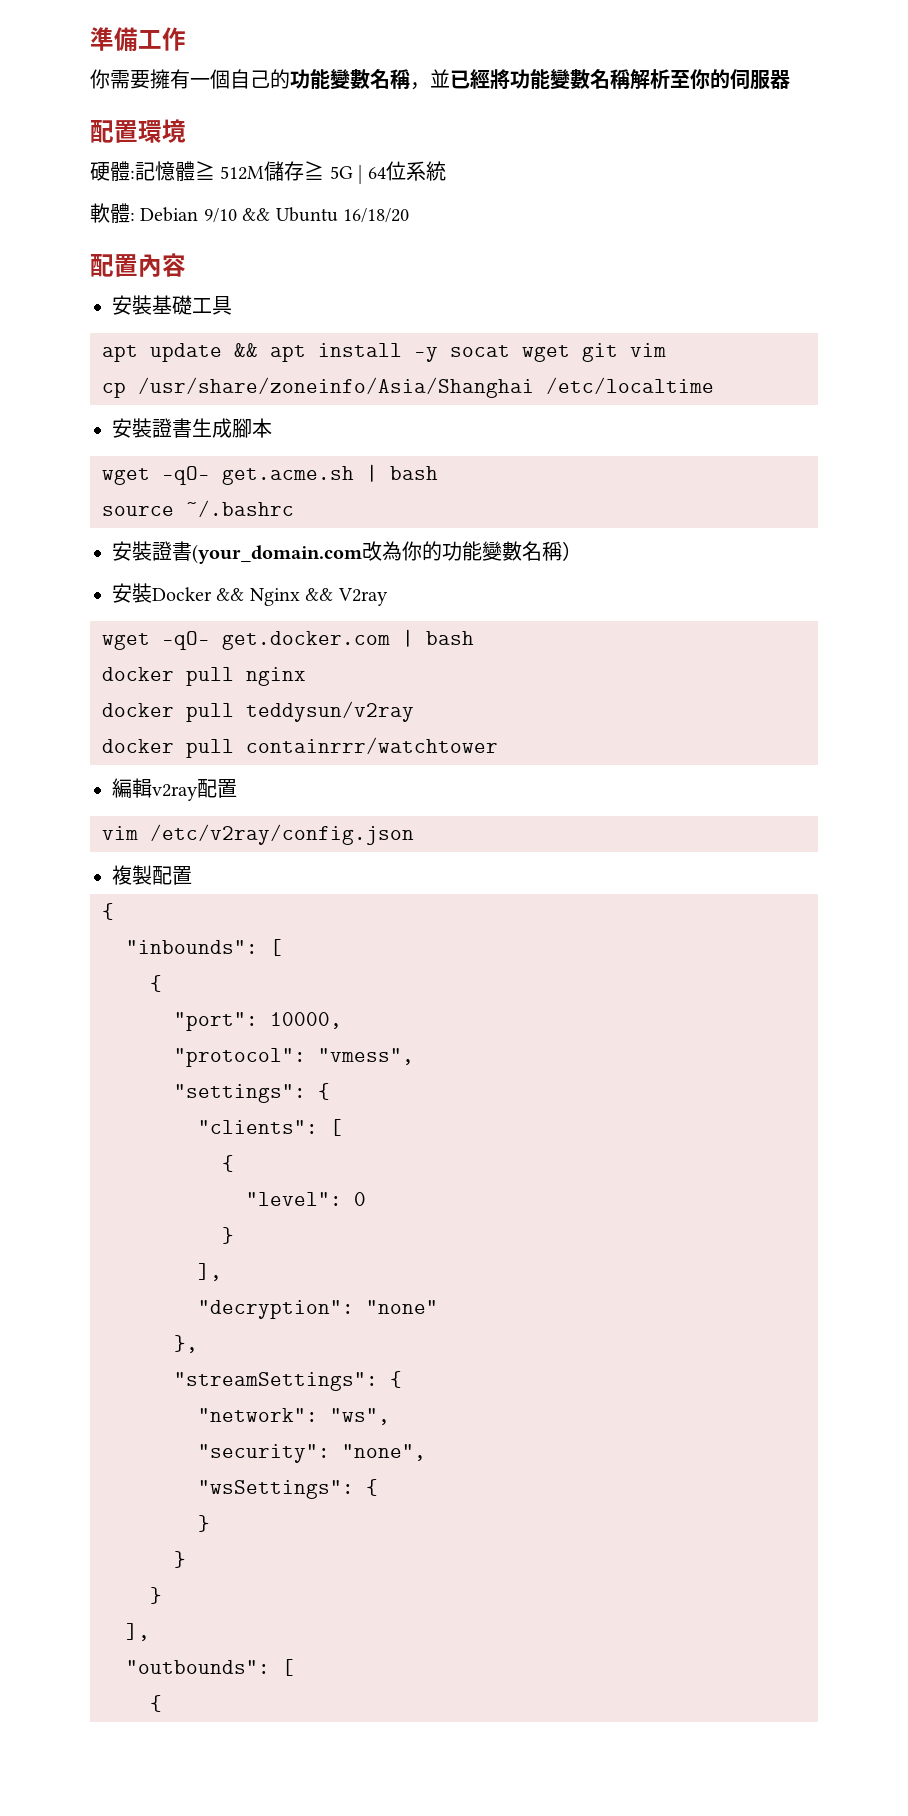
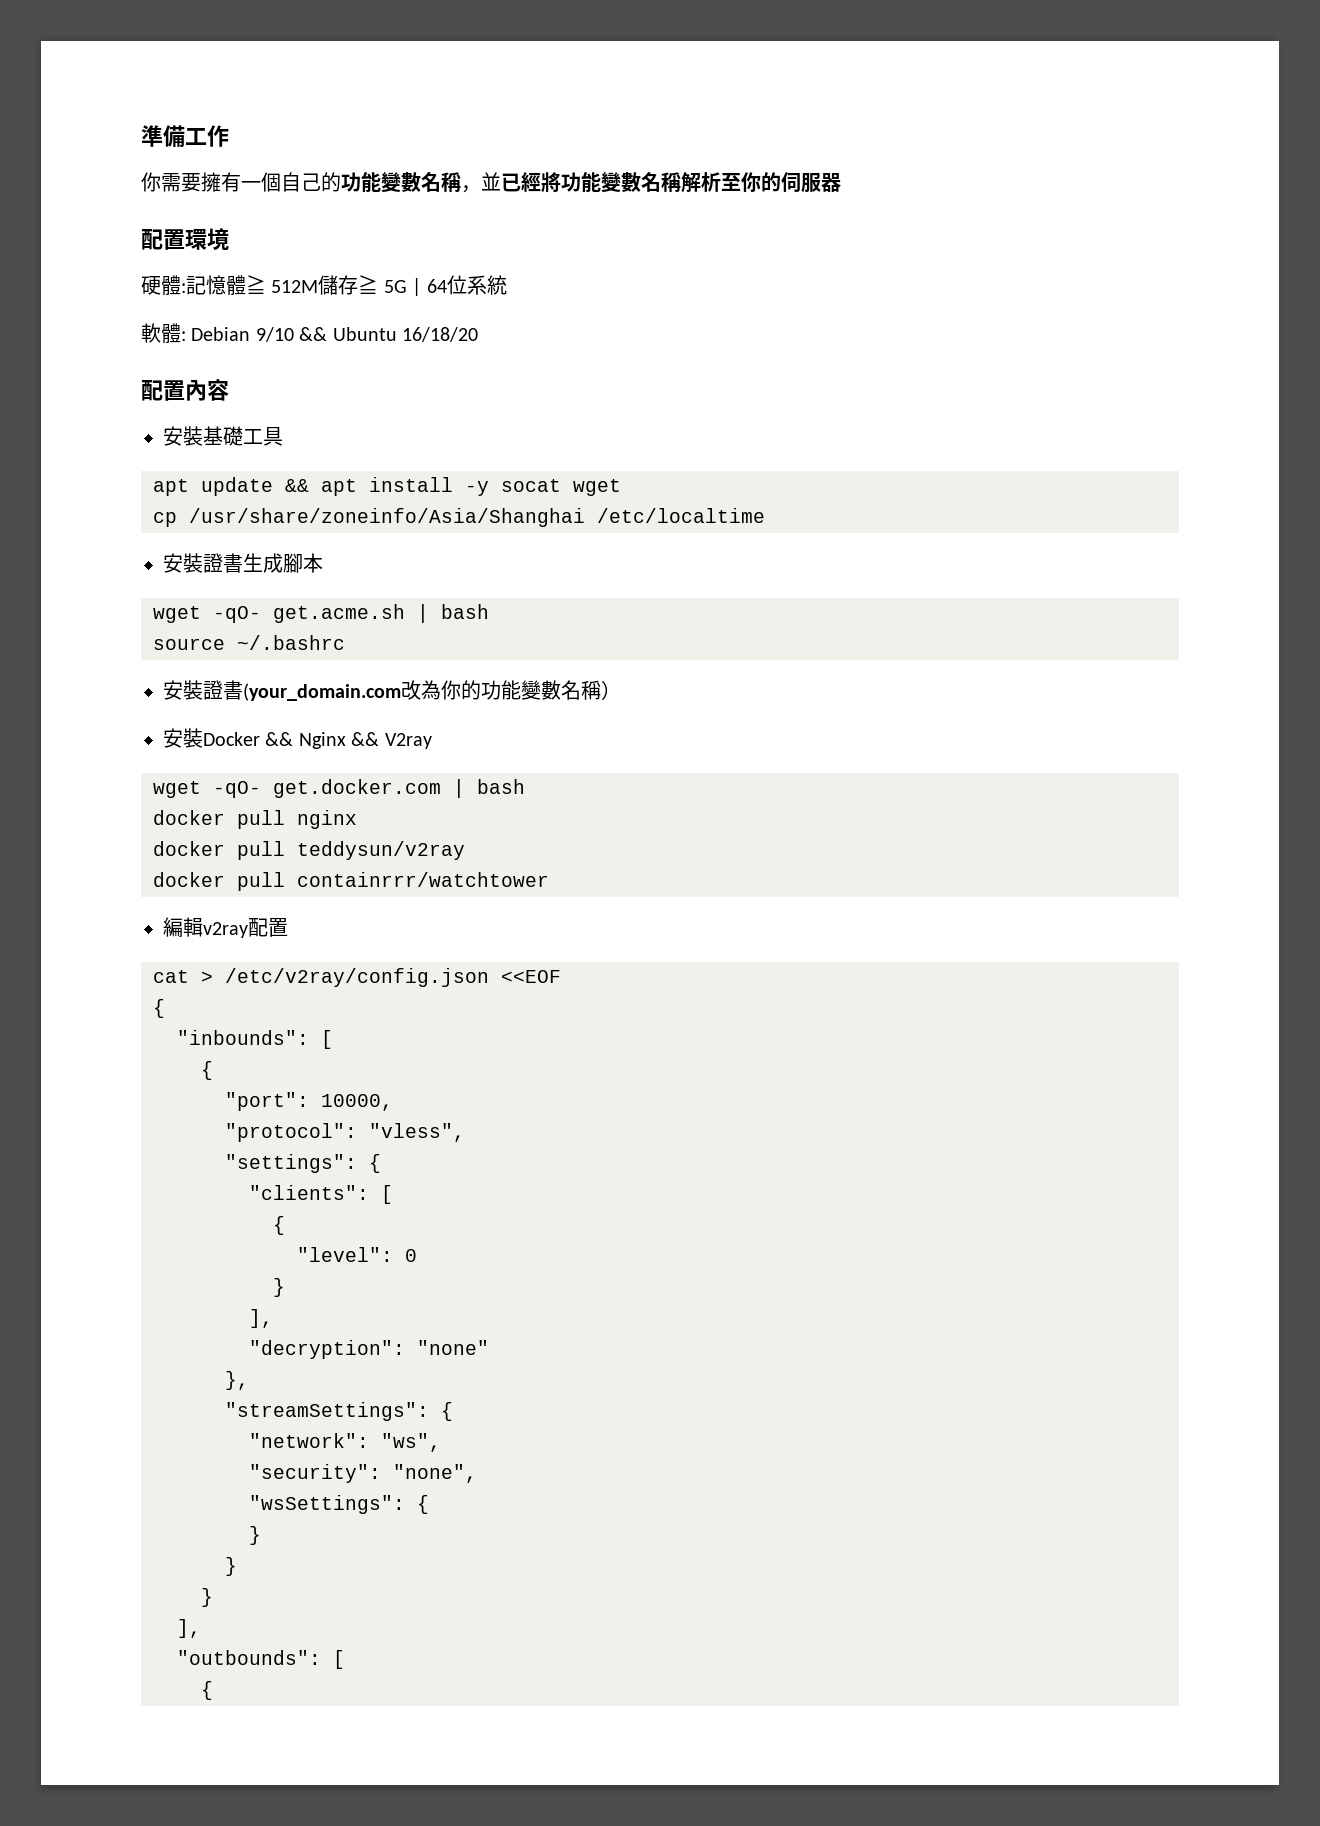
- apt update && apt install -y socat wget git vim
+ apt update && apt install -y socat wget
- vim /etc/v2ray/config.json
- 複製配置
+ cat > /etc/v2ray/config.json <<EOF
- "protocol": "vmess",
+ "protocol": "vless",

